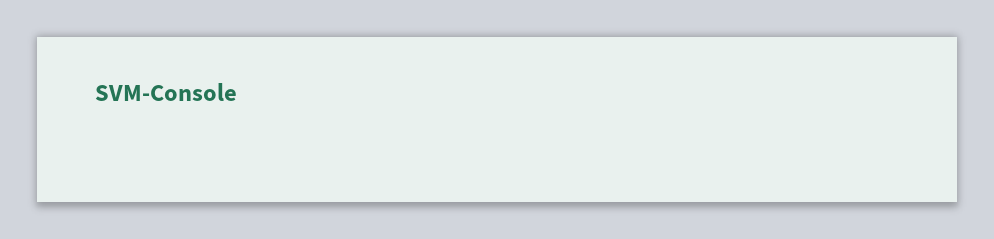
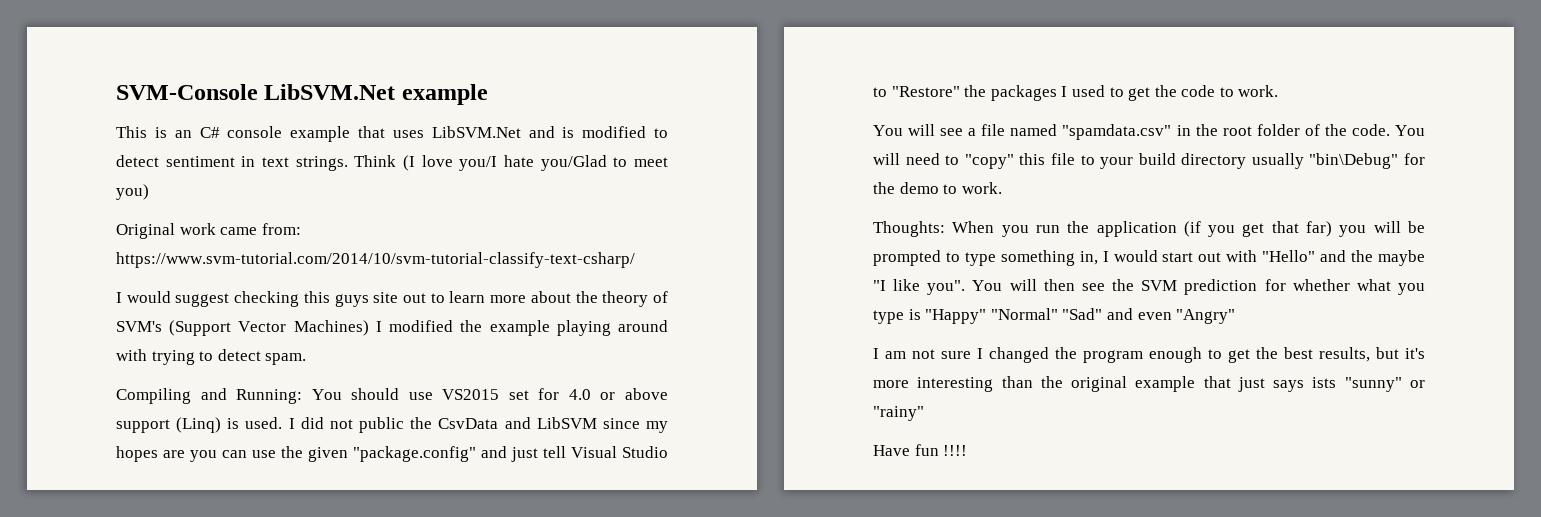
- SVM-Console
+ SVM-Console LibSVM.Net example
+ This is an C# console example that uses LibSVM.Net and is modified to detect sentiment in text strings. Think (I love you/I hate you/Glad to meet you)
+ Original work came from: https://www.svm-tutorial.com/2014/10/svm-tutorial-classify-text-csharp/
+ I would suggest checking this guys site out to learn more about the theory of SVM's (Support Vector Machines) I modified the example playing around with trying to detect spam.
+ Compiling and Running: You should use VS2015 set for 4.0 or above support (Linq) is used. I did not public the CsvData and LibSVM since my hopes are you can use the given "package.config" and just tell Visual Studio to "Restore" the packages I used to get the code to work.
+ You will see a file named "spamdata.csv" in the root folder of the code. You will need to "copy" this file to your build directory usually "bin\Debug" for the demo to work.
+ Thoughts: When you run the application (if you get that far) you will be prompted to type something in, I would start out with "Hello" and the maybe "I like you". You will then see the SVM prediction for whether what you type is "Happy" "Normal" "Sad" and even "Angry"
+ I am not sure I changed the program enough to get the best results, but it's more interesting than the original example that just says ists "sunny" or "rainy"
+ Have fun !!!!

